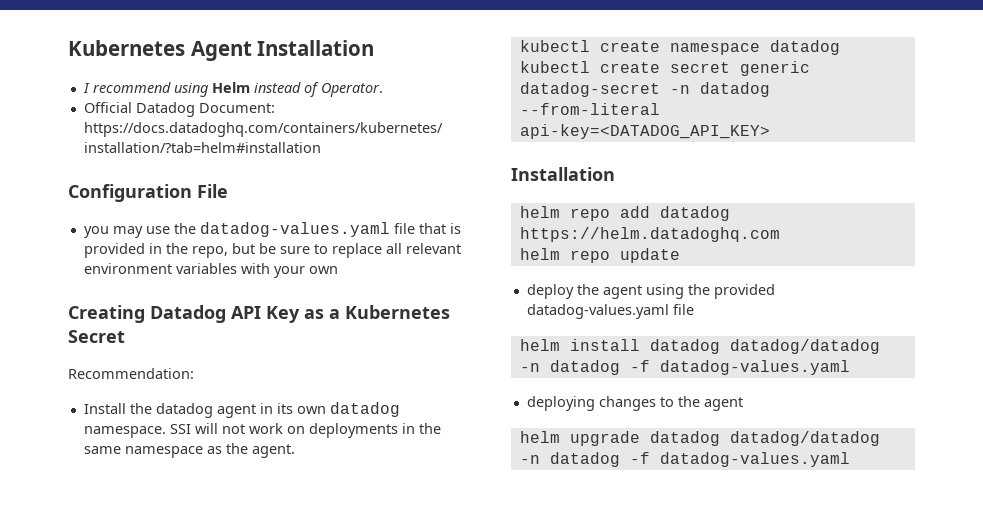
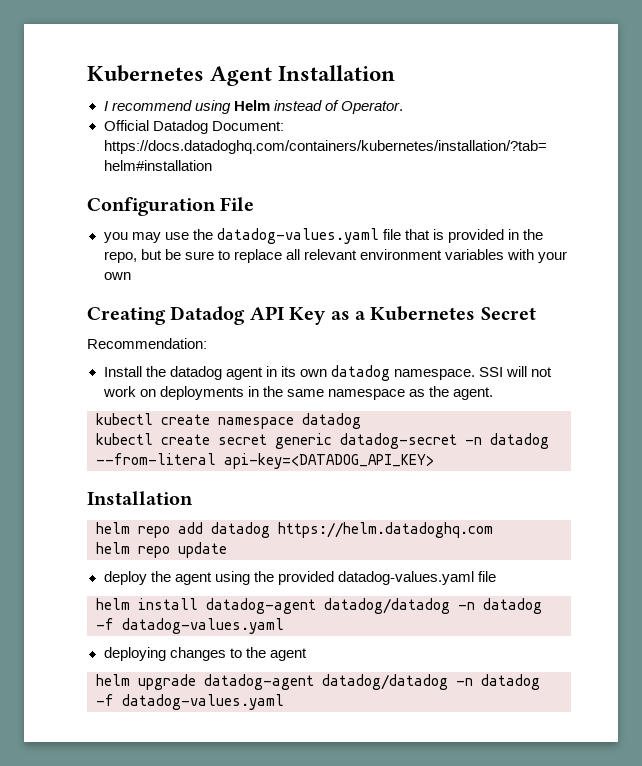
- helm install datadog datadog/datadog -n datadog -f datadog-values.yaml
+ helm install datadog-agent datadog/datadog -n datadog -f datadog-values.yaml
- helm upgrade datadog datadog/datadog -n datadog -f datadog-values.yaml
+ helm upgrade datadog-agent datadog/datadog -n datadog -f datadog-values.yaml

